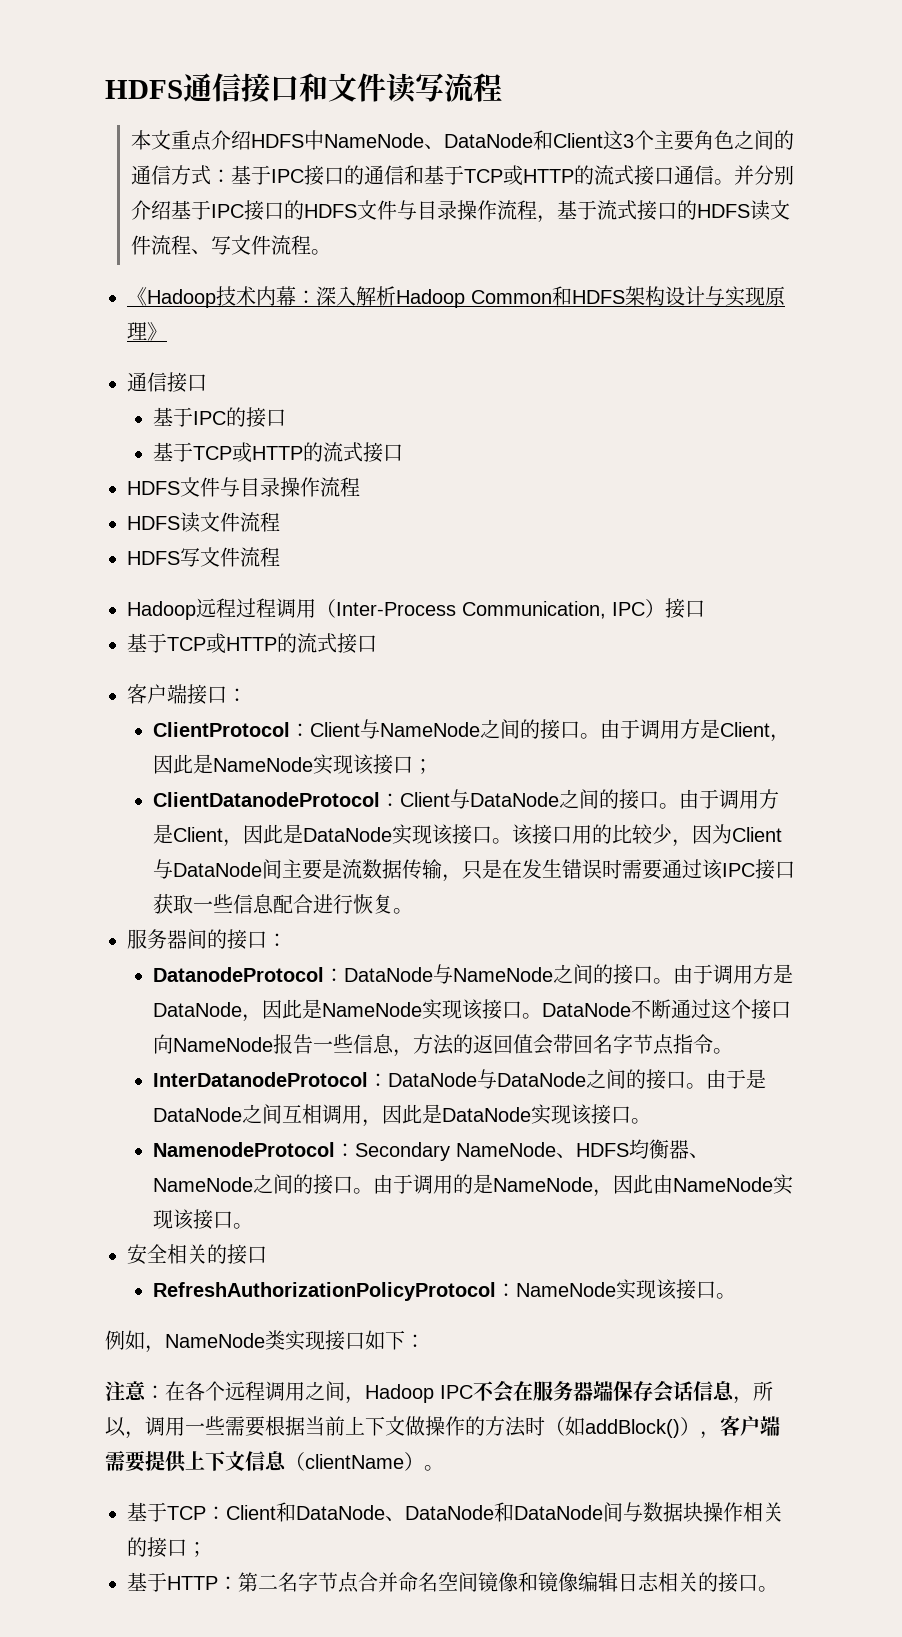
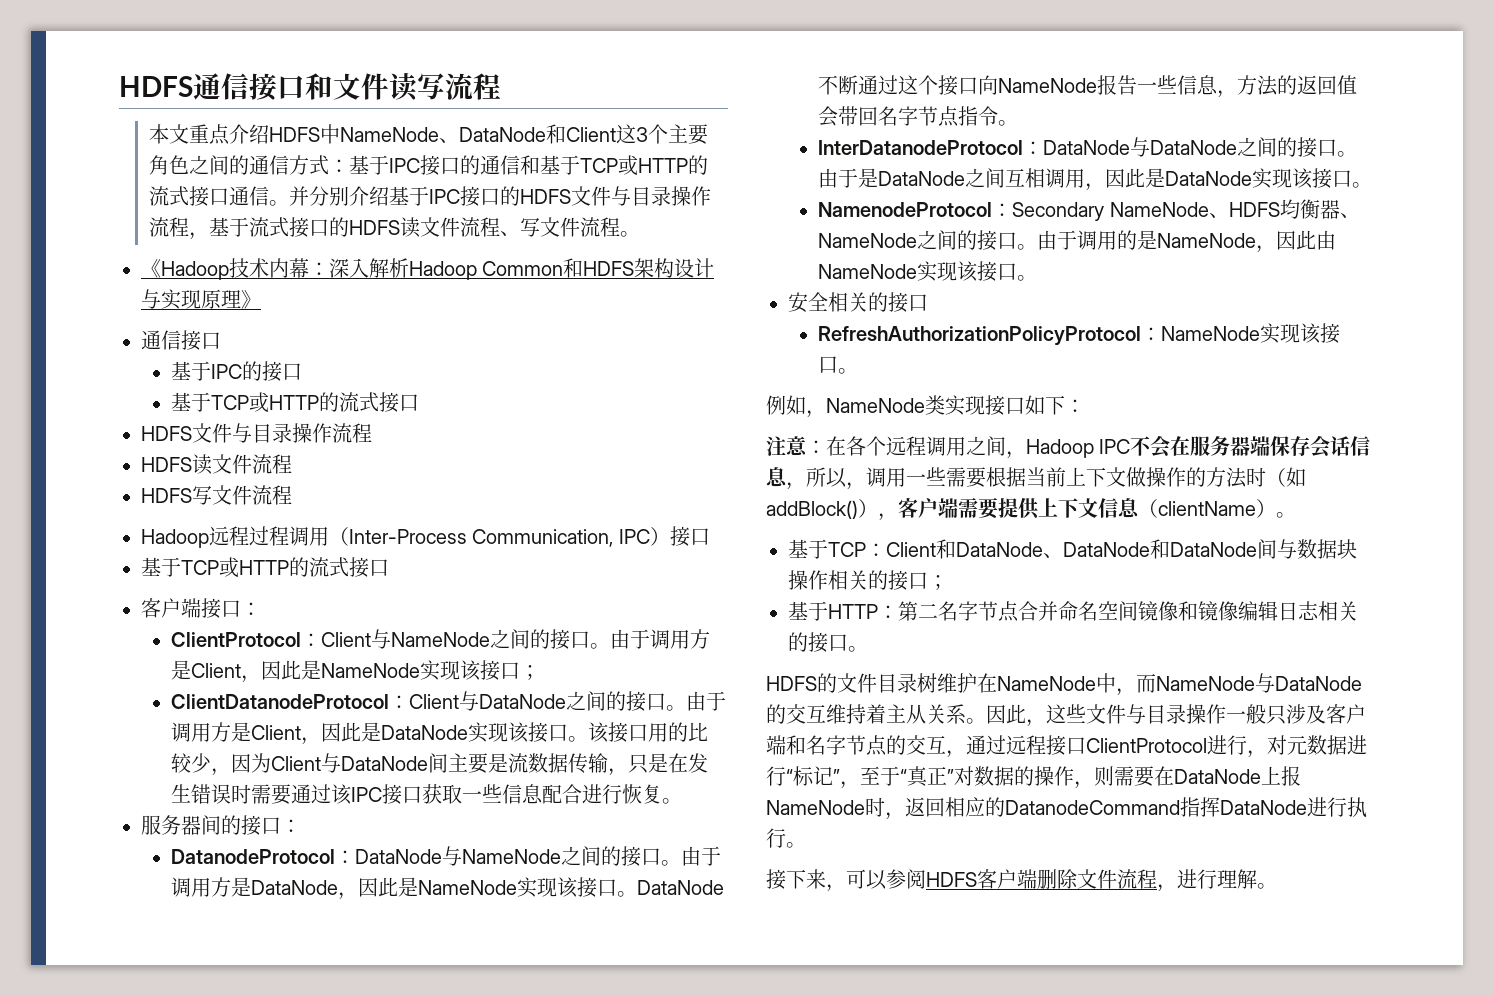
+ HDFS的文件目录树维护在NameNode中，而NameNode与DataNode的交互维持着主从关系。因此，这些文件与目录操作一般只涉及客户端和名字节点的交互，通过远程接口ClientProtocol进行，对元数据进行“标记”，至于“真正”对数据的操作，则需要在DataNode上报NameNode时，返回相应的DatanodeCommand指挥DataNode进行执行。
+ 接下来，可以参阅HDFS客户端删除文件流程，进行理解。

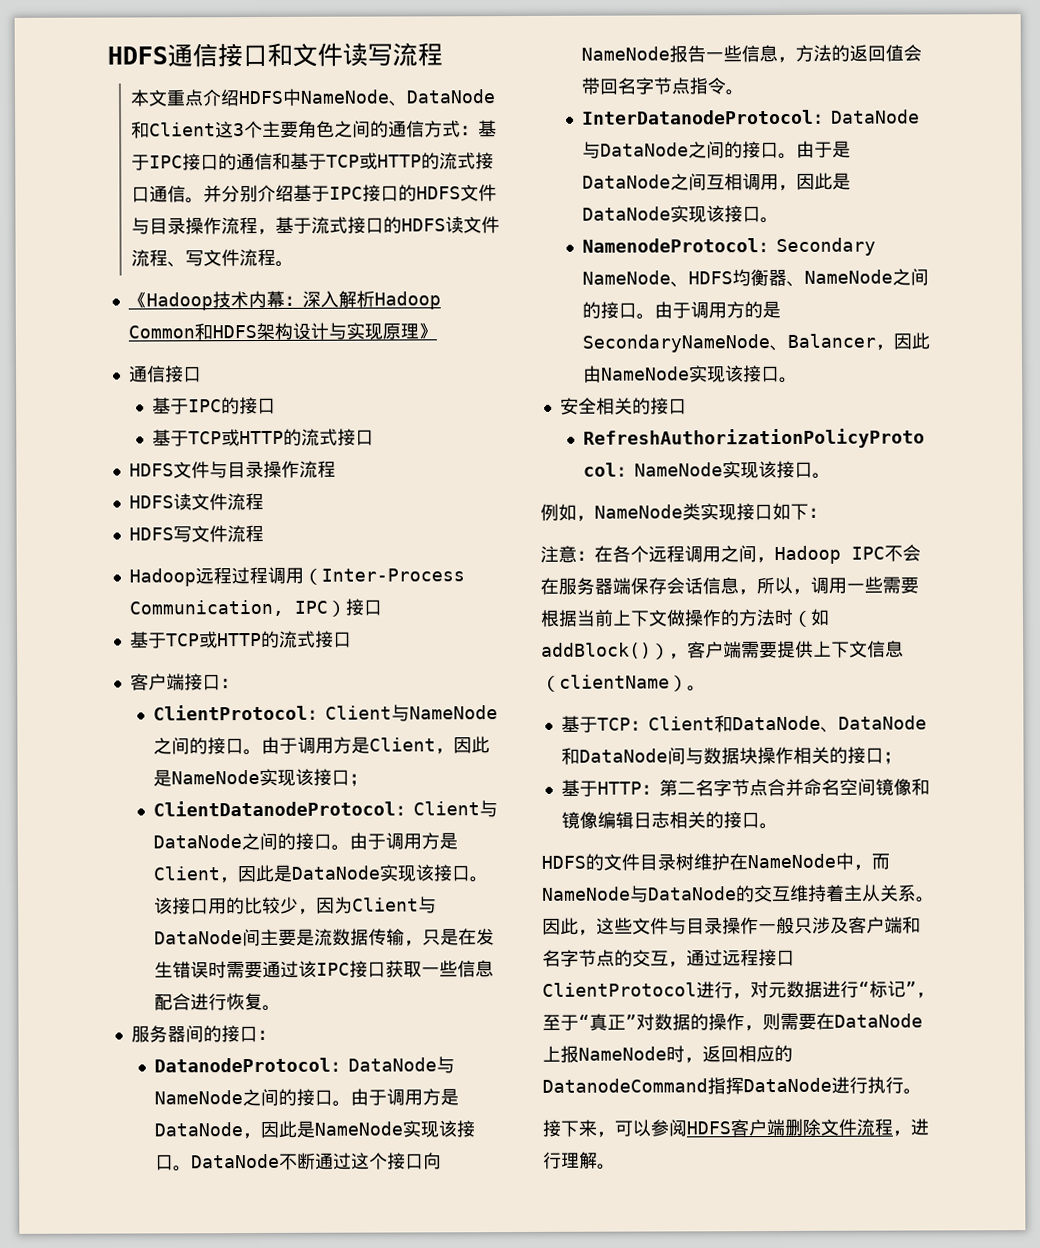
- 由于调用的是NameNode，因此由NameNode实现该接口。
+ 由于调用方的是SecondaryNameNode、Balancer，因此由NameNode实现该接口。

